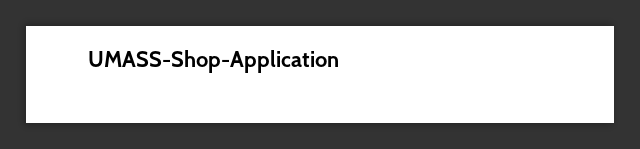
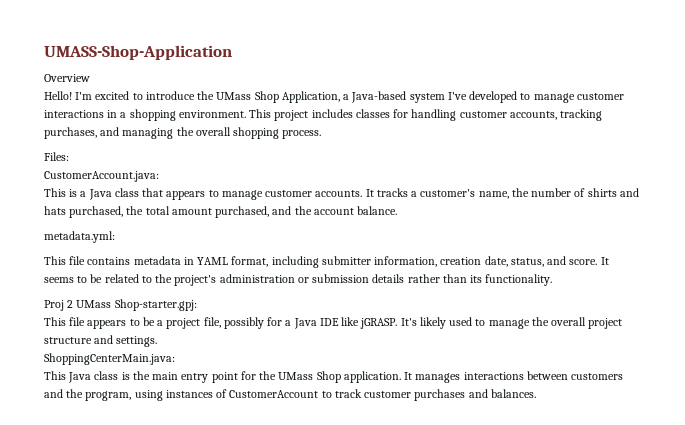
+ Overview
+ Hello! I'm excited to introduce the UMass Shop Application, a Java-based system I've developed to manage customer interactions in a shopping environment. This project includes classes for handling customer accounts, tracking purchases, and managing the overall shopping process.
+ Files:
+ CustomerAccount.java:
+ This is a Java class that appears to manage customer accounts. It tracks a customer's name, the number of shirts and hats purchased, the total amount purchased, and the account balance.
+ metadata.yml:
+ This file contains metadata in YAML format, including submitter information, creation date, status, and score. It seems to be related to the project's administration or submission details rather than its functionality.
+ Proj 2 UMass Shop-starter.gpj:
+ This file appears to be a project file, possibly for a Java IDE like jGRASP. It's likely used to manage the overall project structure and settings.
+ ShoppingCenterMain.java:
+ This Java class is the main entry point for the UMass Shop application. It manages interactions between customers and the program, using instances of CustomerAccount to track customer purchases and balances.

